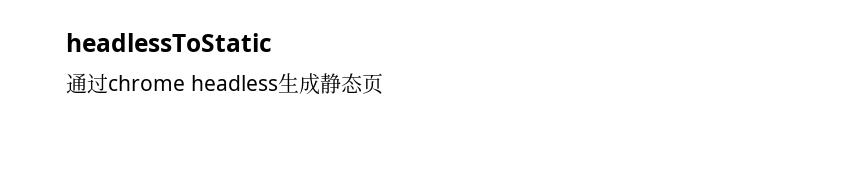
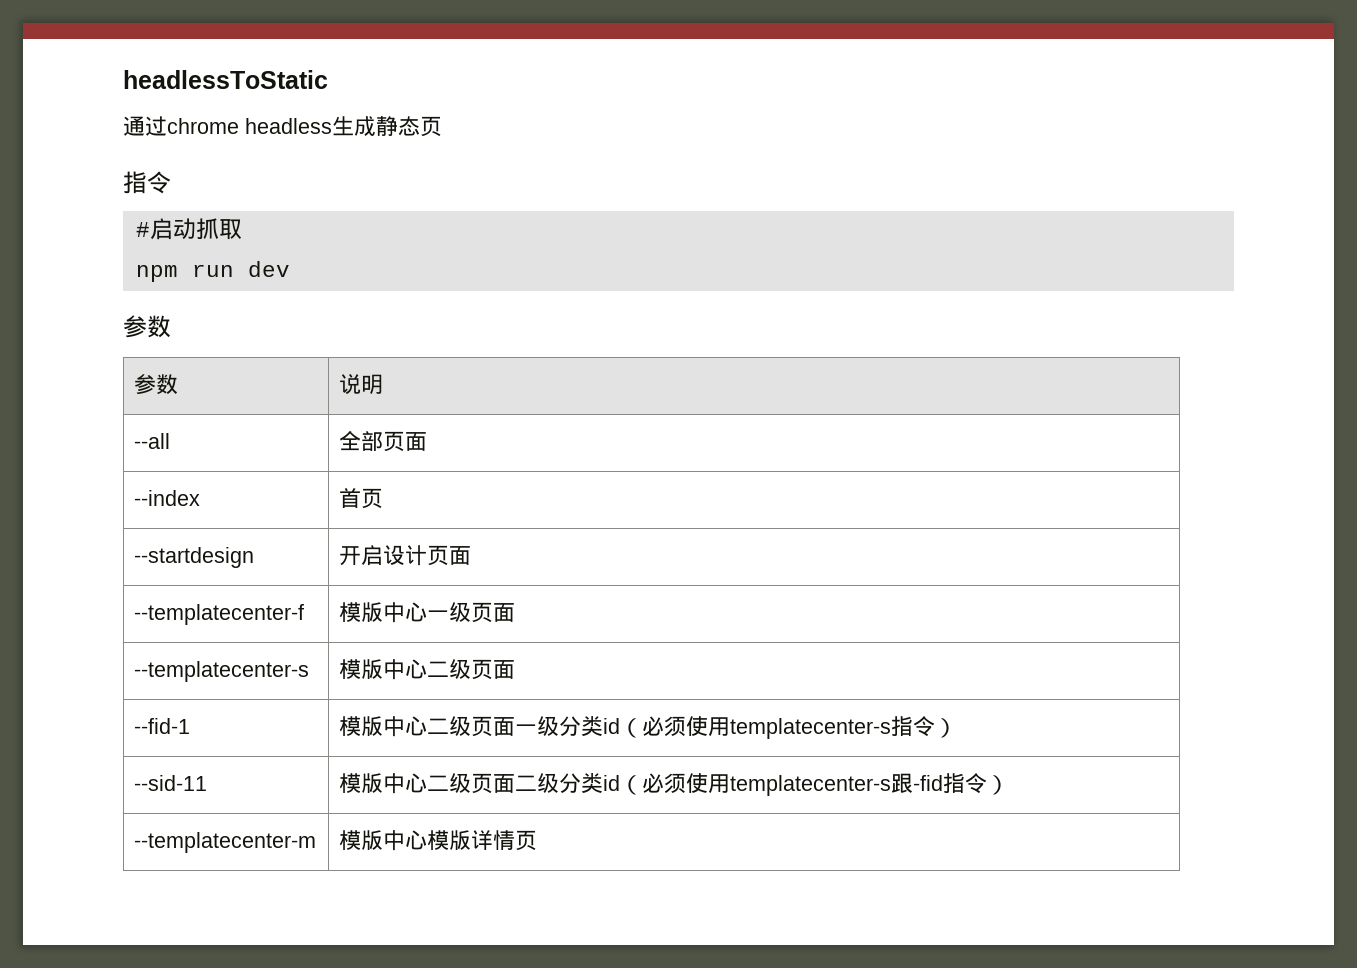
  通过chrome headless生成静态页
+ 指令
+ #启动抓取
+ npm run dev
+ 参数
+ 参数 | 说明
+ --all | 全部页面
+ --index | 首页
+ --startdesign | 开启设计页面
+ --templatecenter-f | 模版中心一级页面
+ --templatecenter-s | 模版中心二级页面
+ --fid-1 | 模版中心二级页面一级分类id（必须使用templatecenter-s指令）
+ --sid-11 | 模版中心二级页面二级分类id（必须使用templatecenter-s跟-fid指令）
+ --templatecenter-m | 模版中心模版详情页

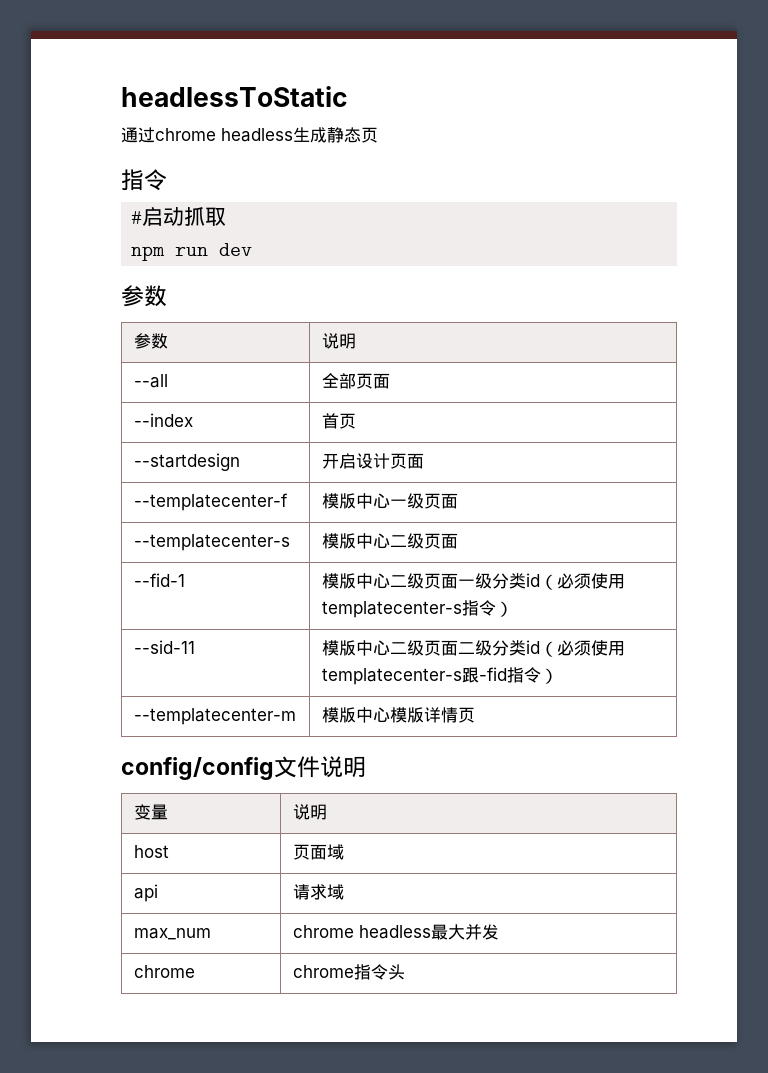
+ config/config文件说明
+ 变量 | 说明
+ host | 页面域
+ api | 请求域
+ max_num | chrome headless最大并发
+ chrome | chrome指令头

